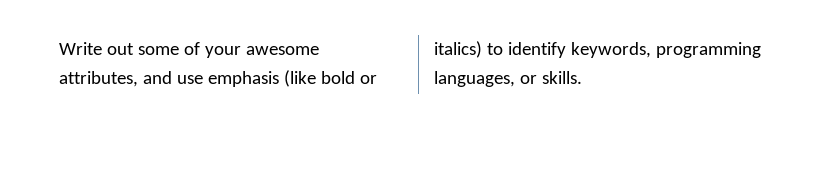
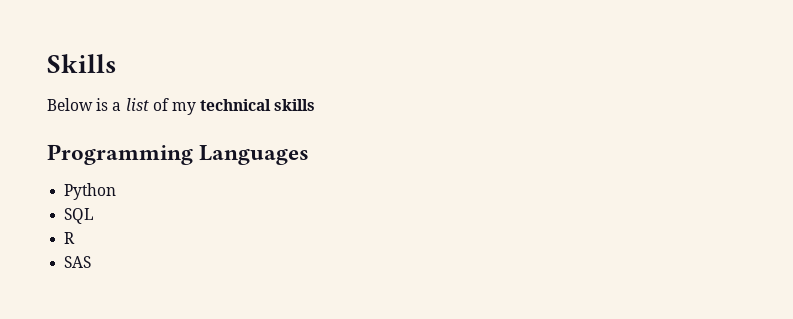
- Write out some of your awesome attributes, and use emphasis (like bold or italics) to identify keywords, programming languages, or skills.
+ Skills
+ Below is a list of my technical skills
+ Programming Languages
+ Python
+ SQL
+ R
+ SAS

